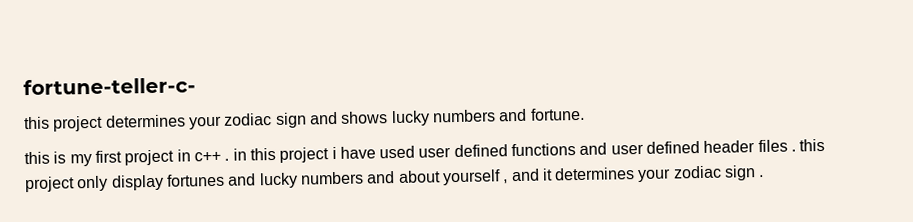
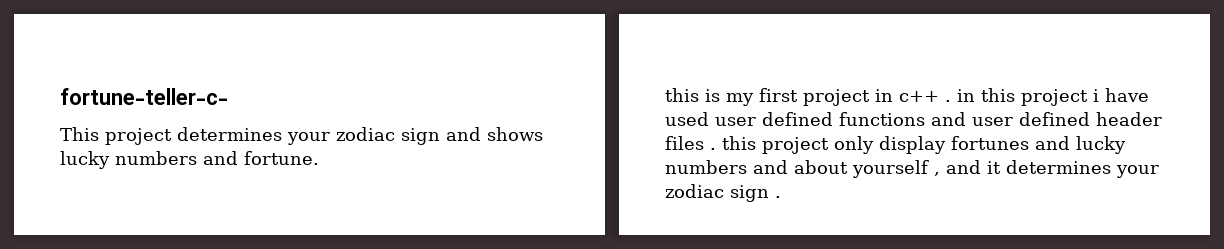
- this project determines your zodiac sign and shows lucky numbers and fortune.
+ This project determines your zodiac sign and shows lucky numbers and fortune.

